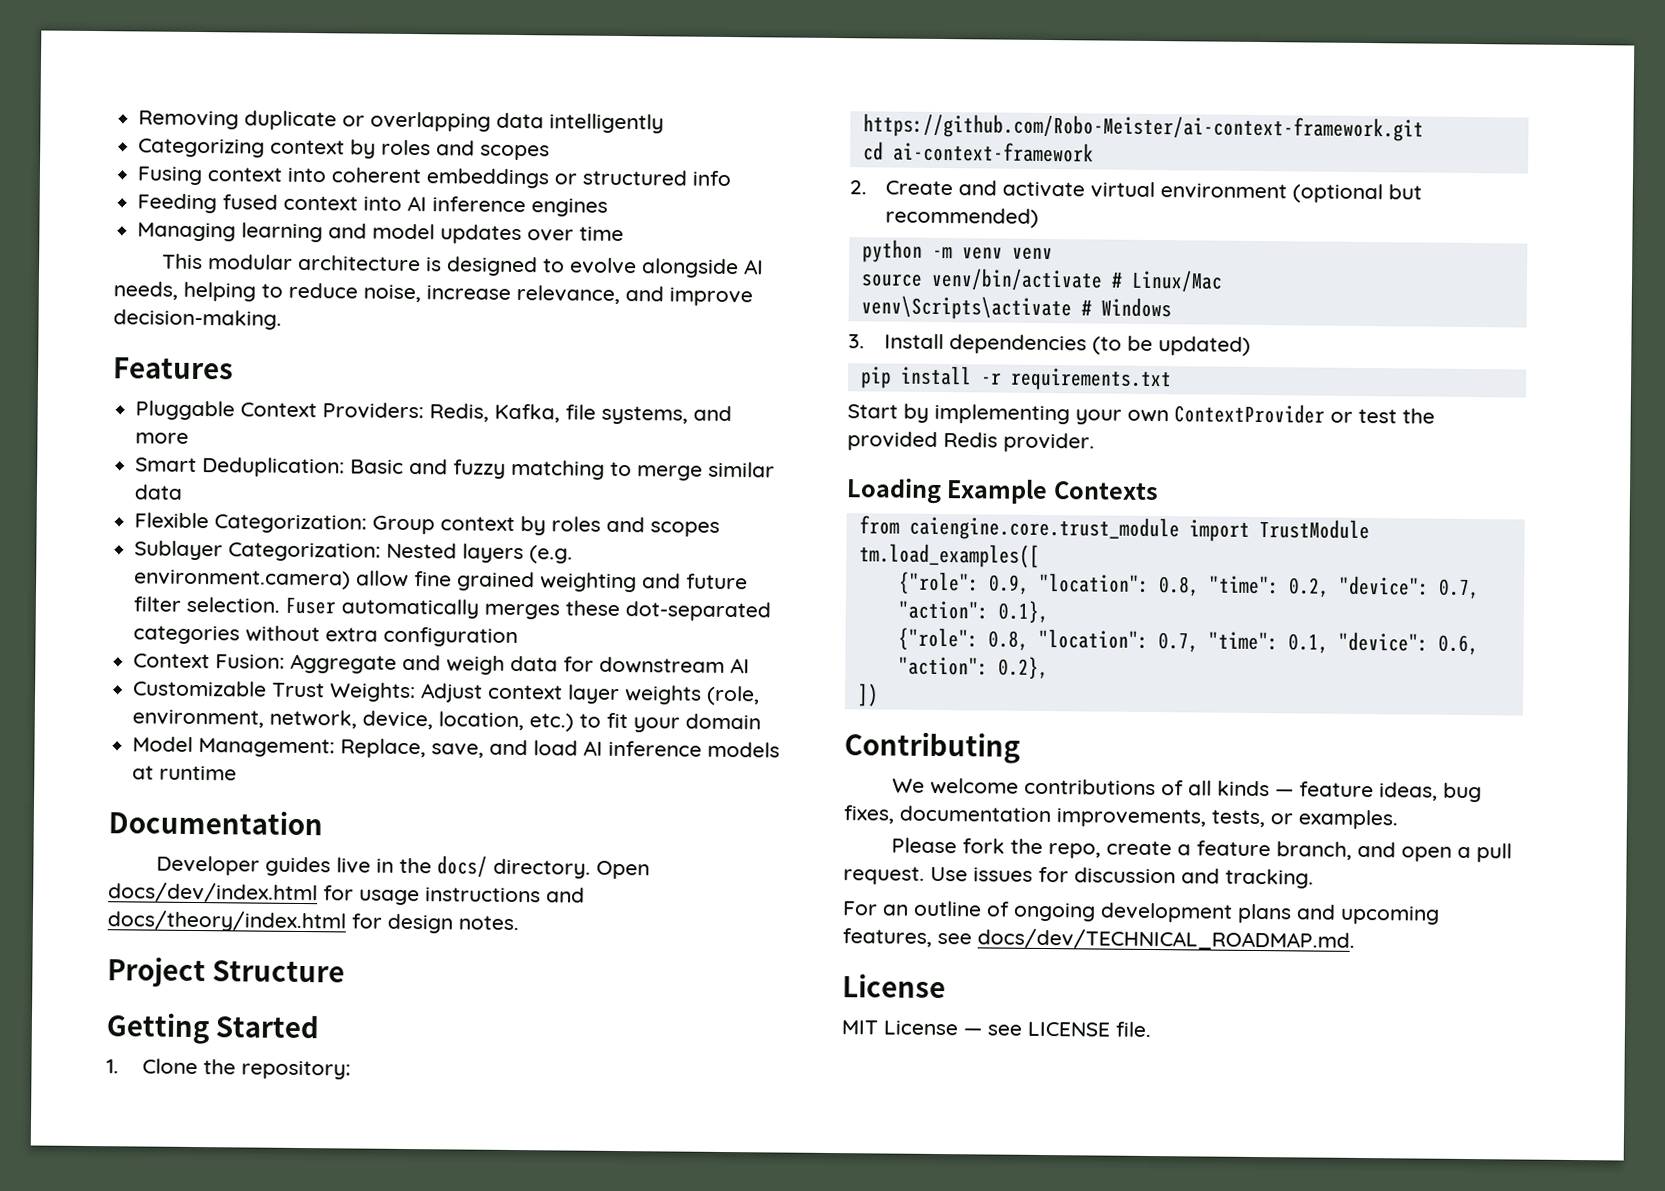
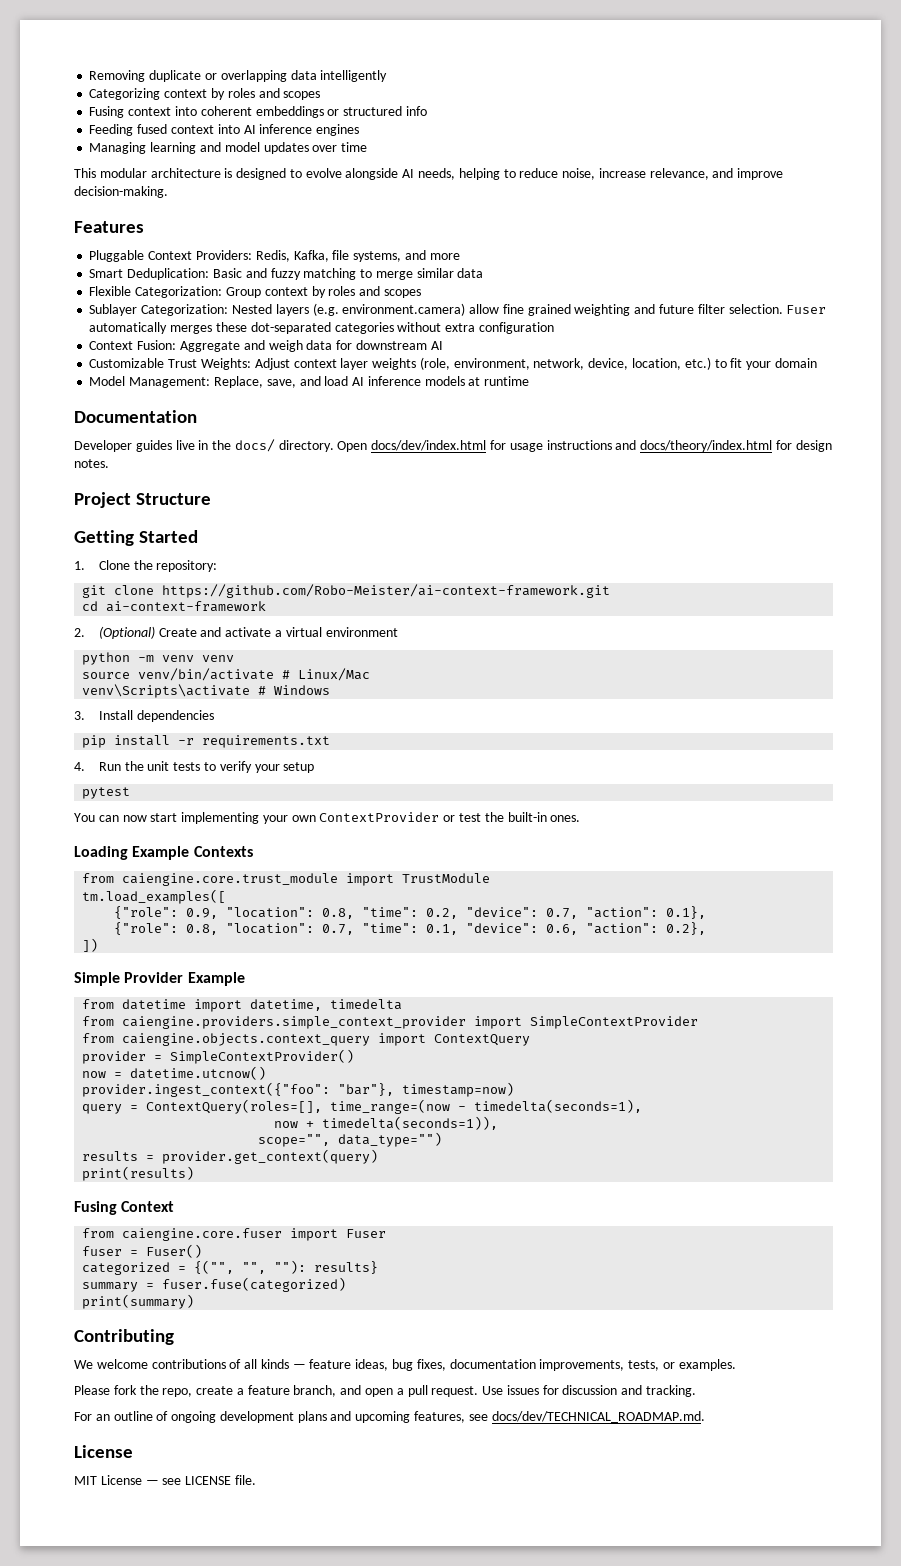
- https://github.com/Robo-Meister/ai-context-framework.git
+ git clone https://github.com/Robo-Meister/ai-context-framework.git
- 2. Create and activate virtual environment (optional but recommended)
+ 2. (Optional) Create and activate a virtual environment
- 3. Install dependencies (to be updated)
+ 3. Install dependencies
- Start by implementing your own ContextProvider or test the provided Redis provider.
+ 4. Run the unit tests to verify your setup
+ pytest
+ You can now start implementing your own ContextProvider or test the built-in ones.
+ Simple Provider Example
+ from datetime import datetime, timedelta
+ from caiengine.providers.simple_context_provider import SimpleContextProvider
+ from caiengine.objects.context_query import ContextQuery
+ provider = SimpleContextProvider()
+ now = datetime.utcnow()
+ provider.ingest_context({"foo": "bar"}, timestamp=now)
+ query = ContextQuery(roles=[], time_range=(now - timedelta(seconds=1),
+ now + timedelta(seconds=1)),
+ scope="", data_type="")
+ results = provider.get_context(query)
+ print(results)
+ Fusing Context
+ from caiengine.core.fuser import Fuser
+ fuser = Fuser()
+ categorized = {("", "", ""): results}
+ summary = fuser.fuse(categorized)
+ print(summary)

